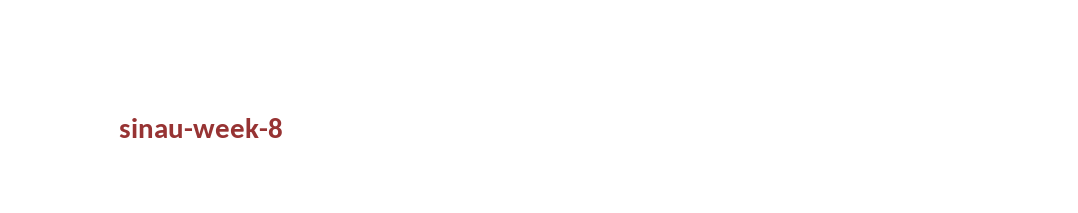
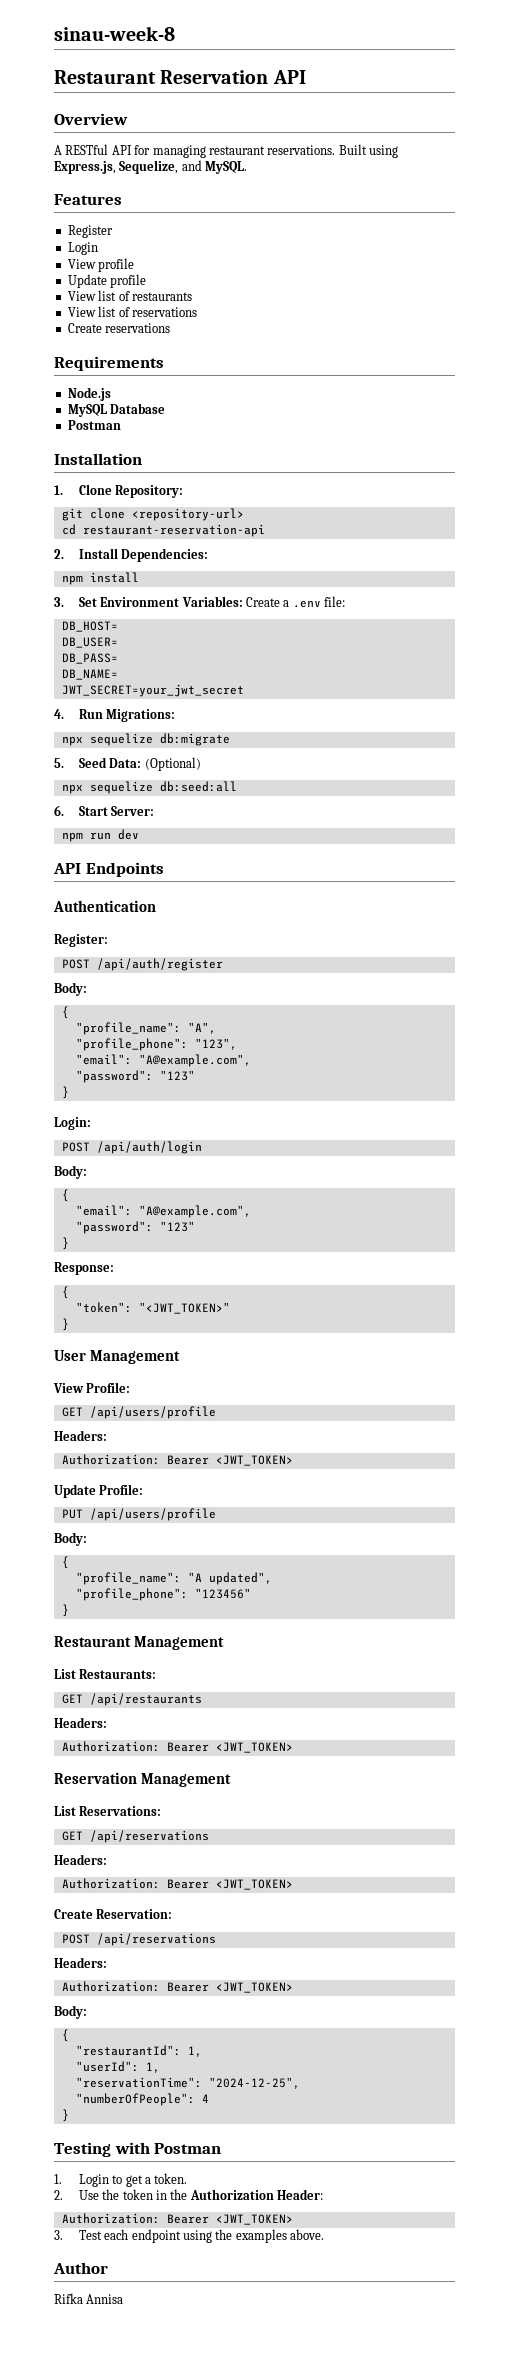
+ Restaurant Reservation API
+ Overview
+ A RESTful API for managing restaurant reservations. Built using Express.js, Sequelize, and MySQL.
+ Features
+ Register
+ Login
+ View profile
+ Update profile
+ View list of restaurants
+ View list of reservations
+ Create reservations
+ Requirements
+ Node.js
+ MySQL Database
+ Postman
+ Installation
+ 1. Clone Repository:
+ git clone <repository-url>
+ cd restaurant-reservation-api
+ 2. Install Dependencies:
+ npm install
+ 3. Set Environment Variables: Create a .env file:
+ DB_HOST=
+ DB_USER=
+ DB_PASS=
+ DB_NAME=
+ JWT_SECRET=your_jwt_secret
+ 4. Run Migrations:
+ npx sequelize db:migrate
+ 5. Seed Data: (Optional)
+ npx sequelize db:seed:all
+ 6. Start Server:
+ npm run dev
+ API Endpoints
+ Authentication
+ Register:
+ POST /api/auth/register
+ Body:
+ {
+ "profile_name": "A",
+ "profile_phone": "123",
+ "email": "A@example.com",
+ "password": "123"
+ }
+ Login:
+ POST /api/auth/login
+ Body:
+ {
+ "email": "A@example.com",
+ "password": "123"
+ }
+ Response:
+ {
+ "token": "<JWT_TOKEN>"
+ }
+ User Management
+ View Profile:
+ GET /api/users/profile
+ Headers:
+ Authorization: Bearer <JWT_TOKEN>
+ Update Profile:
+ PUT /api/users/profile
+ Body:
+ {
+ "profile_name": "A updated",
+ "profile_phone": "123456"
+ }
+ Restaurant Management
+ List Restaurants:
+ GET /api/restaurants
+ Headers:
+ Authorization: Bearer <JWT_TOKEN>
+ Reservation Management
+ List Reservations:
+ GET /api/reservations
+ Headers:
+ Authorization: Bearer <JWT_TOKEN>
+ Create Reservation:
+ POST /api/reservations
+ Headers:
+ Authorization: Bearer <JWT_TOKEN>
+ Body:
+ {
+ "restaurantId": 1,
+ "userId": 1,
+ "reservationTime": "2024-12-25",
+ "numberOfPeople": 4
+ }
+ Testing with Postman
+ 1. Login to get a token.
+ 2. Use the token in the Authorization Header:
+ Authorization: Bearer <JWT_TOKEN>
+ 3. Test each endpoint using the examples above.
+ Author
+ Rifka Annisa

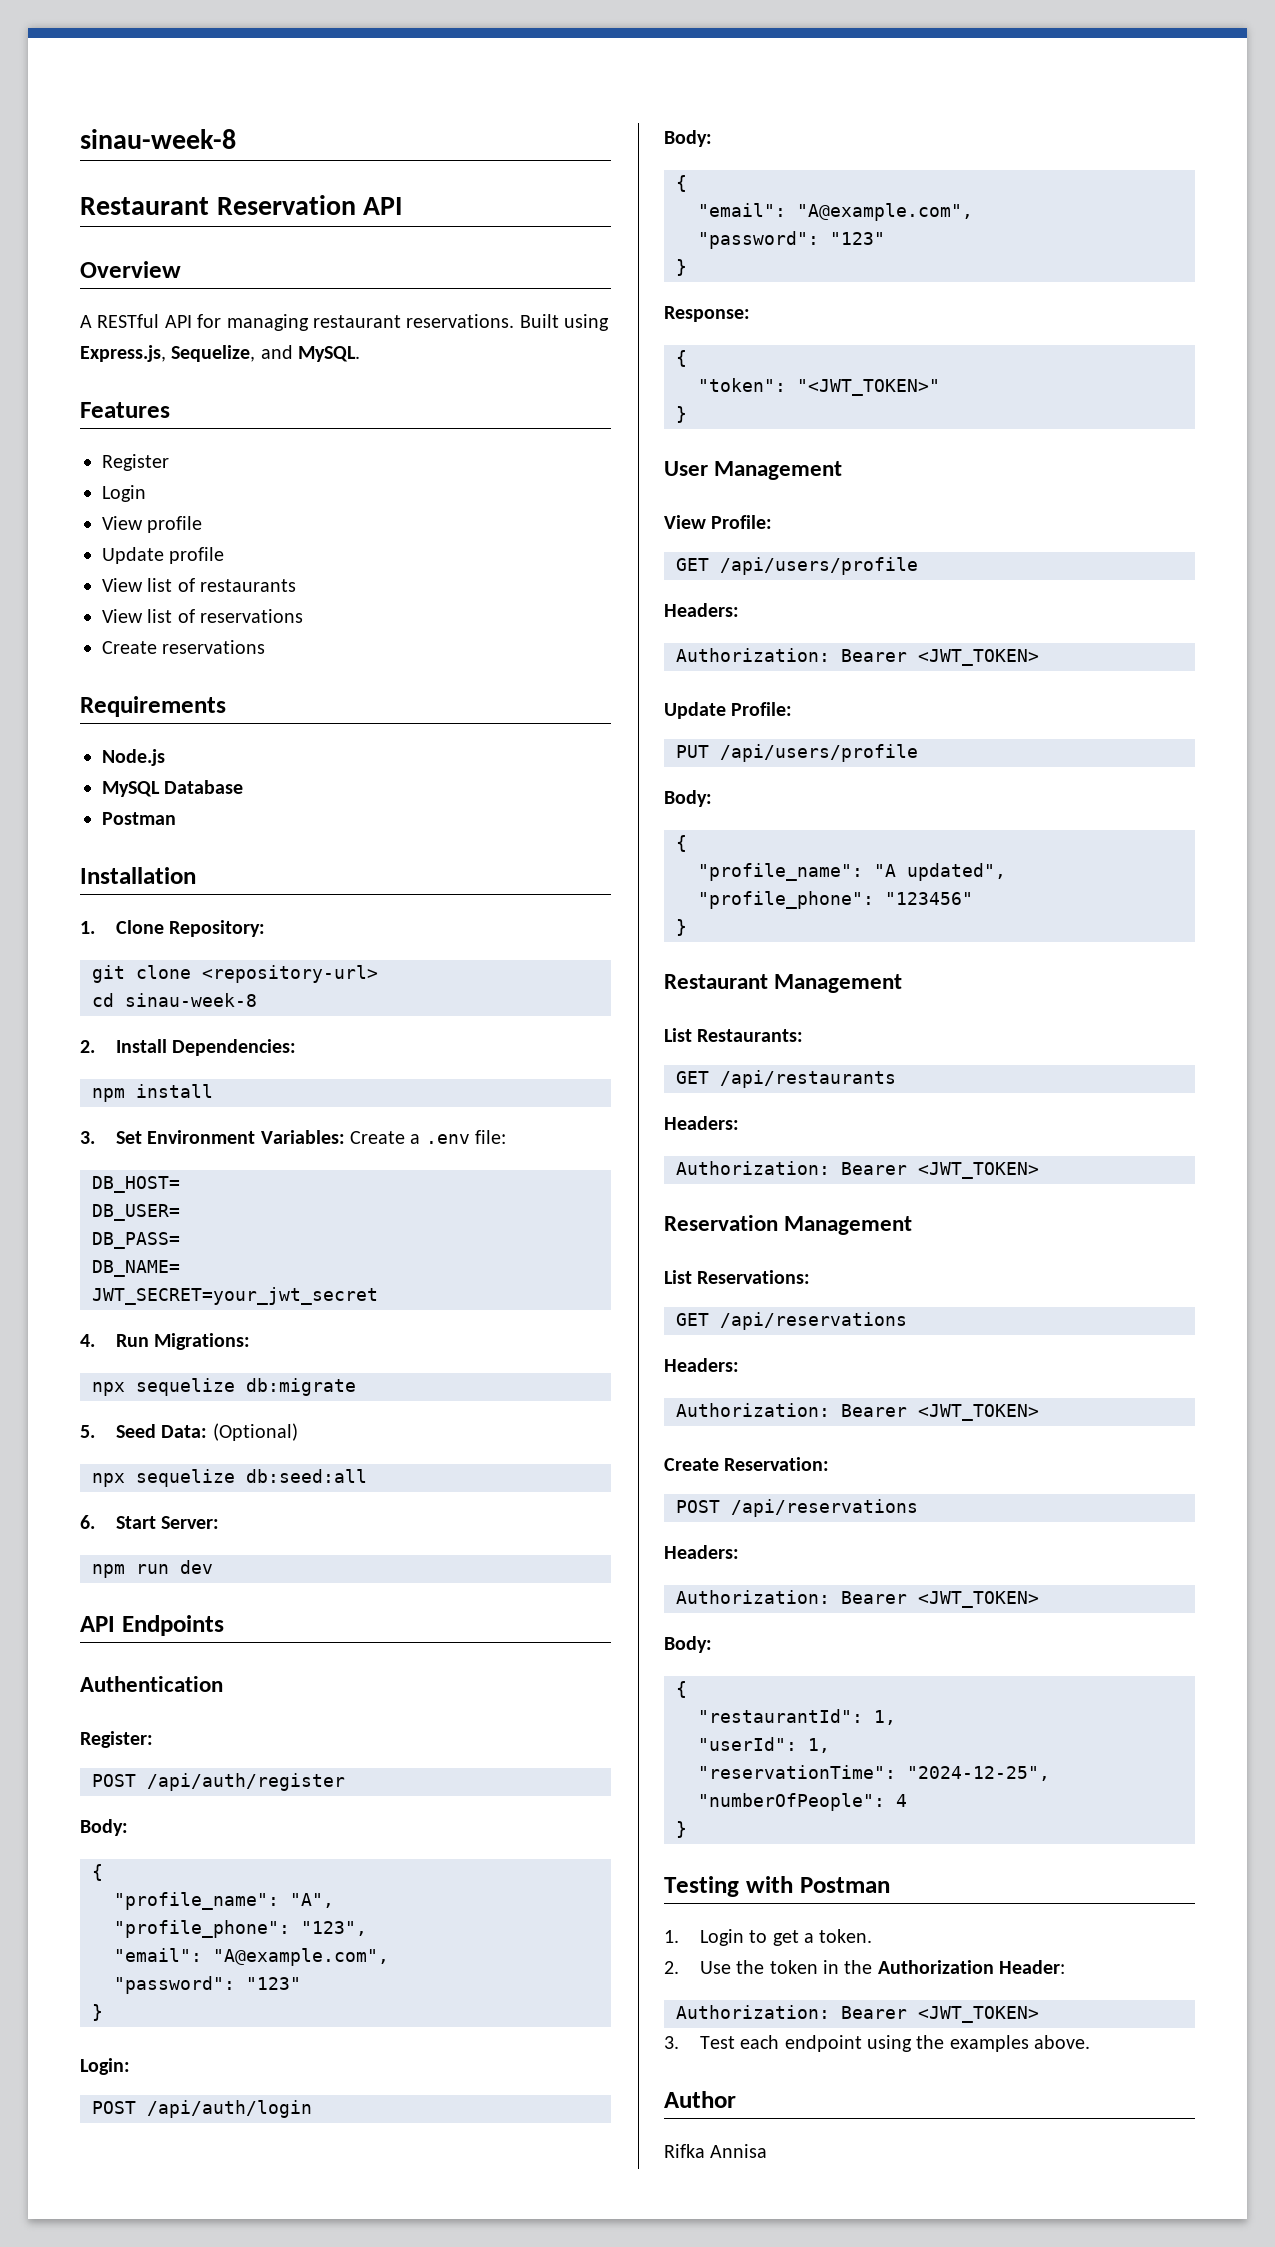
- cd restaurant-reservation-api
+ cd sinau-week-8

